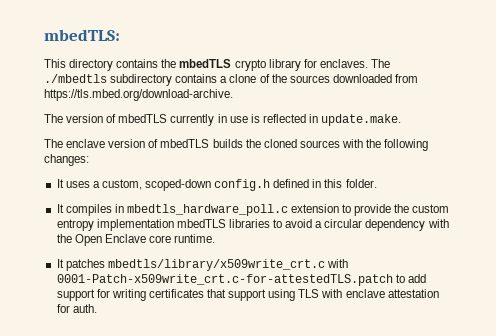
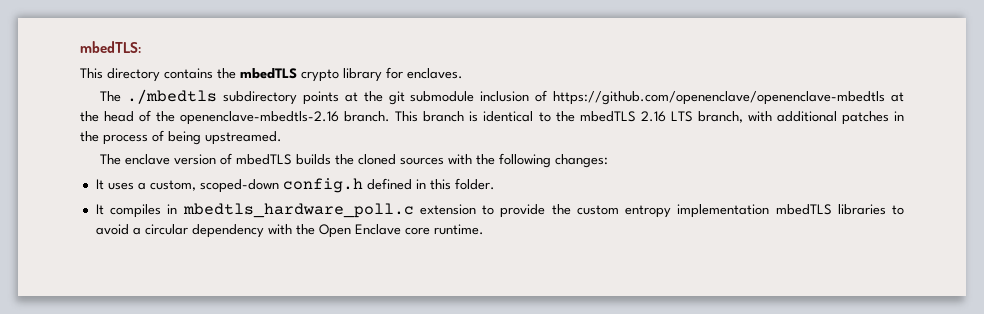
- This directory contains the mbedTLS crypto library for enclaves. The ./mbedtls subdirectory contains a clone of the sources downloaded from https://tls.mbed.org/download-archive.
- The version of mbedTLS currently in use is reflected in update.make.
+ This directory contains the mbedTLS crypto library for enclaves.
+ The ./mbedtls subdirectory points at the git submodule inclusion of https://github.com/openenclave/openenclave-mbedtls at the head of the openenclave-mbedtls-2.16 branch. This branch is identical to the mbedTLS 2.16 LTS branch, with additional patches in the process of being upstreamed.
- It patches mbedtls/library/x509write_crt.c with 0001-Patch-x509write_crt.c-for-attestedTLS.patch to add support for writing certificates that support using TLS with enclave attestation for auth.

